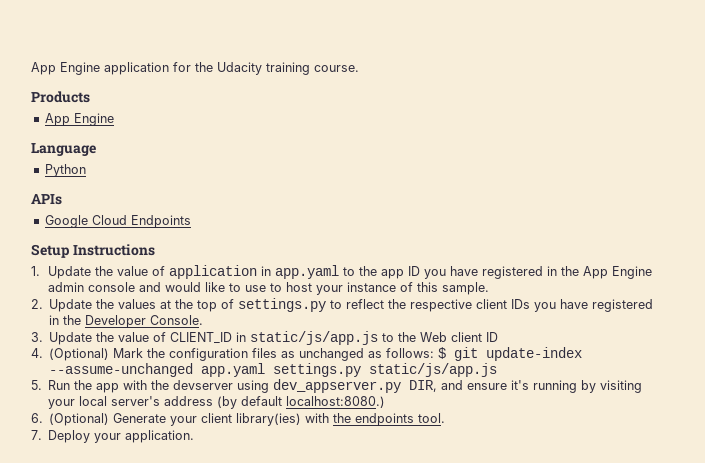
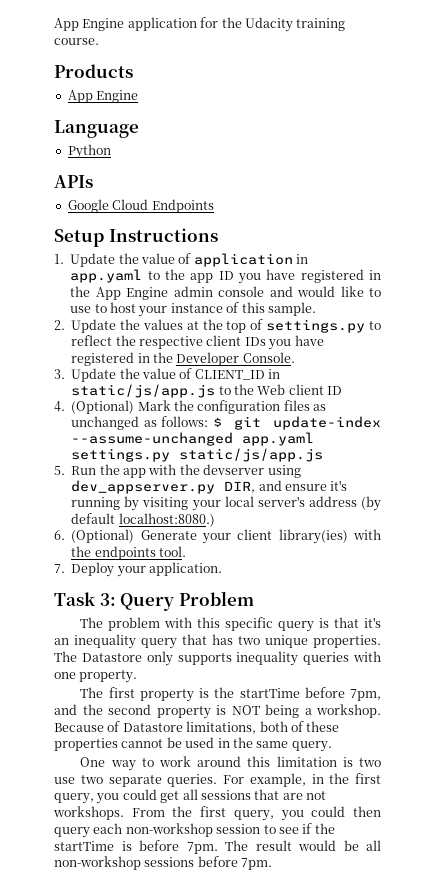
+ Task 3: Query Problem
+ The problem with this specific query is that it's an inequality query that has two unique properties. The Datastore only supports inequality queries with one property.
+ The first property is the startTime before 7pm, and the second property is NOT being a workshop. Because of Datastore limitations, both of these properties cannot be used in the same query.
+ One way to work around this limitation is two use two separate queries. For example, in the first query, you could get all sessions that are not workshops. From the first query, you could then query each non-workshop session to see if the startTime is before 7pm. The result would be all non-workshop sessions before 7pm.

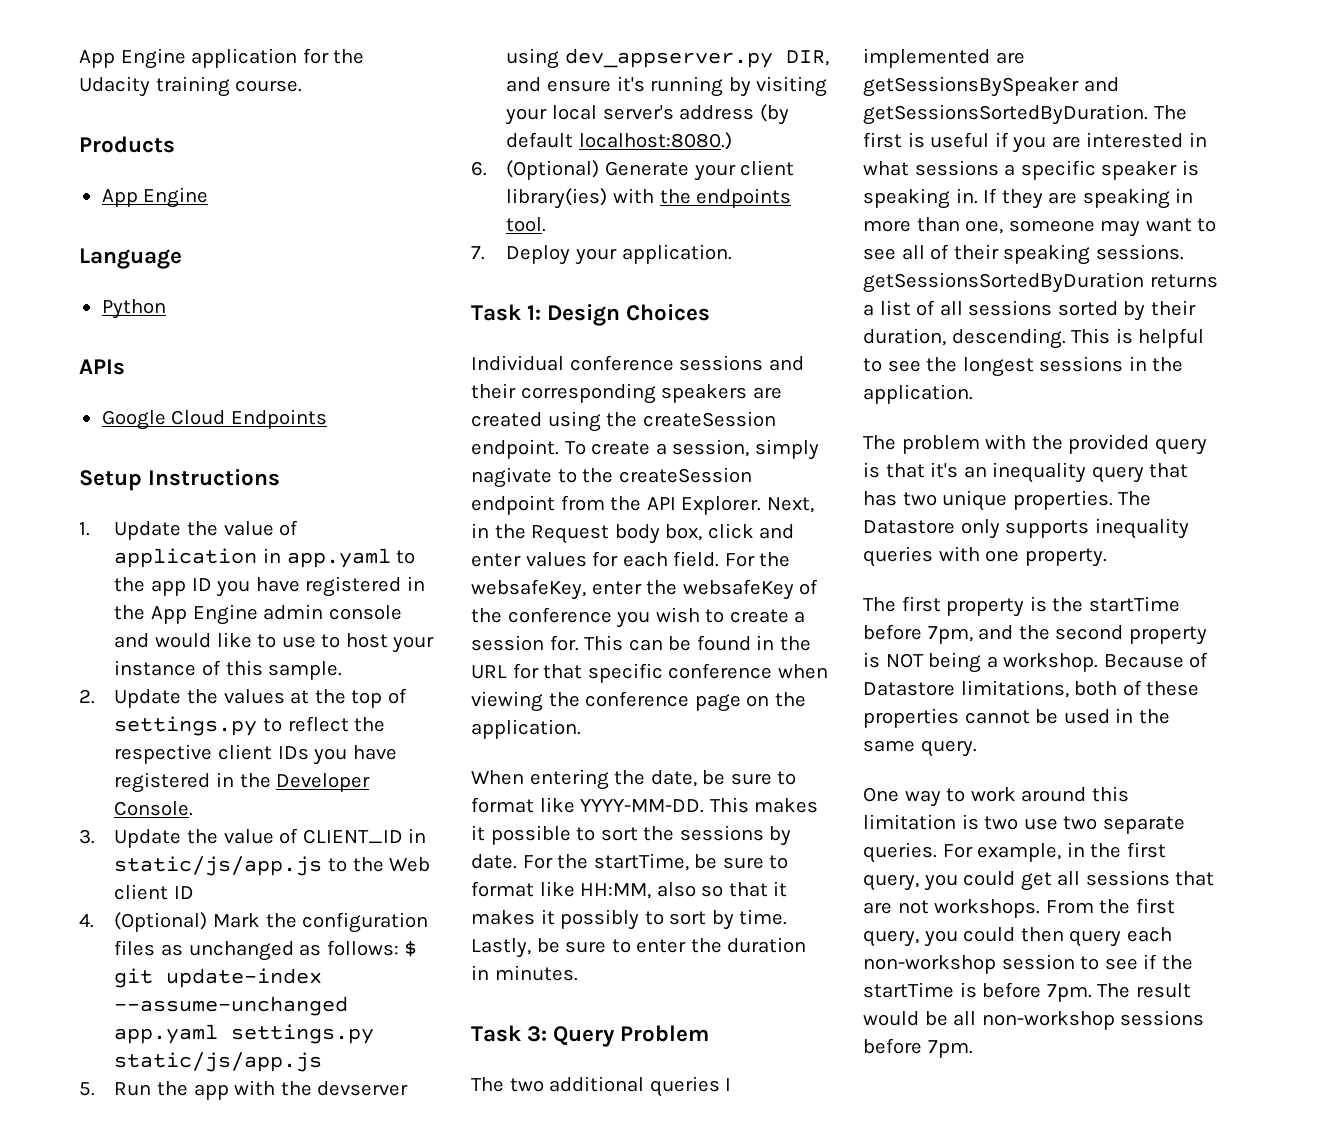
+ Task 1: Design Choices
+ Individual conference sessions and their corresponding speakers are created using the createSession endpoint. To create a session, simply nagivate to the createSession endpoint from the API Explorer. Next, in the Request body box, click and enter values for each field. For the websafeKey, enter the websafeKey of the conference you wish to create a session for. This can be found in the URL for that specific conference when viewing the conference page on the application.
+ When entering the date, be sure to format like YYYY-MM-DD. This makes it possible to sort the sessions by date. For the startTime, be sure to format like HH:MM, also so that it makes it possibly to sort by time. Lastly, be sure to enter the duration in minutes.
  Task 3: Query Problem
+ The two additional queries I implemented are getSessionsBySpeaker and getSessionsSortedByDuration. The first is useful if you are interested in what sessions a specific speaker is speaking in. If they are speaking in more than one, someone may want to see all of their speaking sessions. getSessionsSortedByDuration returns a list of all sessions sorted by their duration, descending. This is helpful to see the longest sessions in the application.
- The problem with this specific query is that it's an inequality query that has two unique properties.
+ The problem with the provided query is that it's an inequality query that has two unique properties.

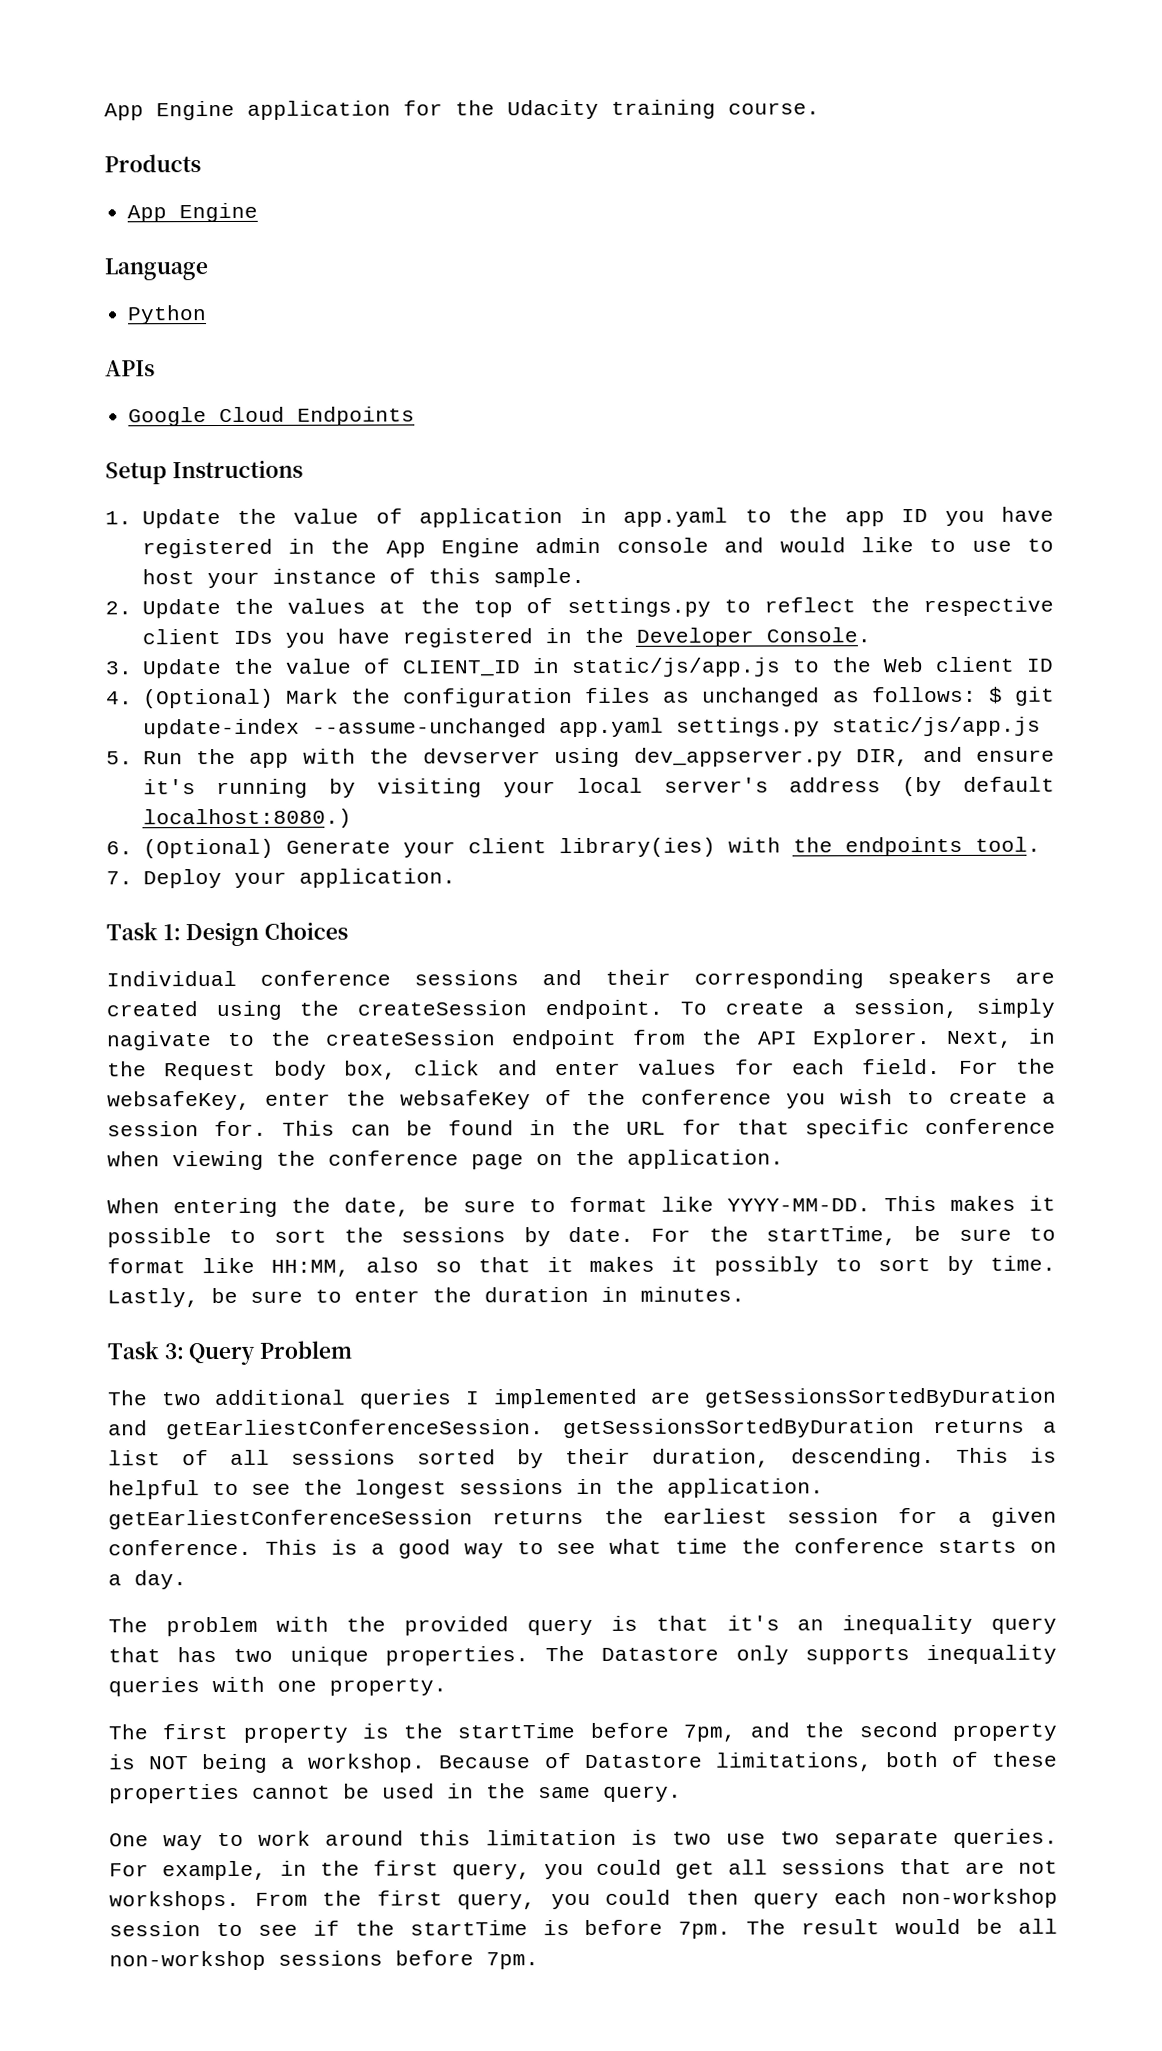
- The two additional queries I implemented are getSessionsBySpeaker and getSessionsSortedByDuration. The first is useful if you are interested in what sessions a specific speaker is speaking in. If they are speaking in more than one, someone may want to see all of their speaking sessions. getSessionsSortedByDuration returns a list of all sessions sorted by their duration, descending.
+ The two additional queries I implemented are getSessionsSortedByDuration and getEarliestConferenceSession. getSessionsSortedByDuration returns a list of all sessions sorted by their duration, descending.
- This is helpful to see the longest sessions in the application.
+ This is helpful to see the longest sessions in the application. getEarliestConferenceSession returns the earliest session for a given conference. This is a good way to see what time the conference starts on a day.

